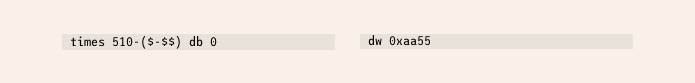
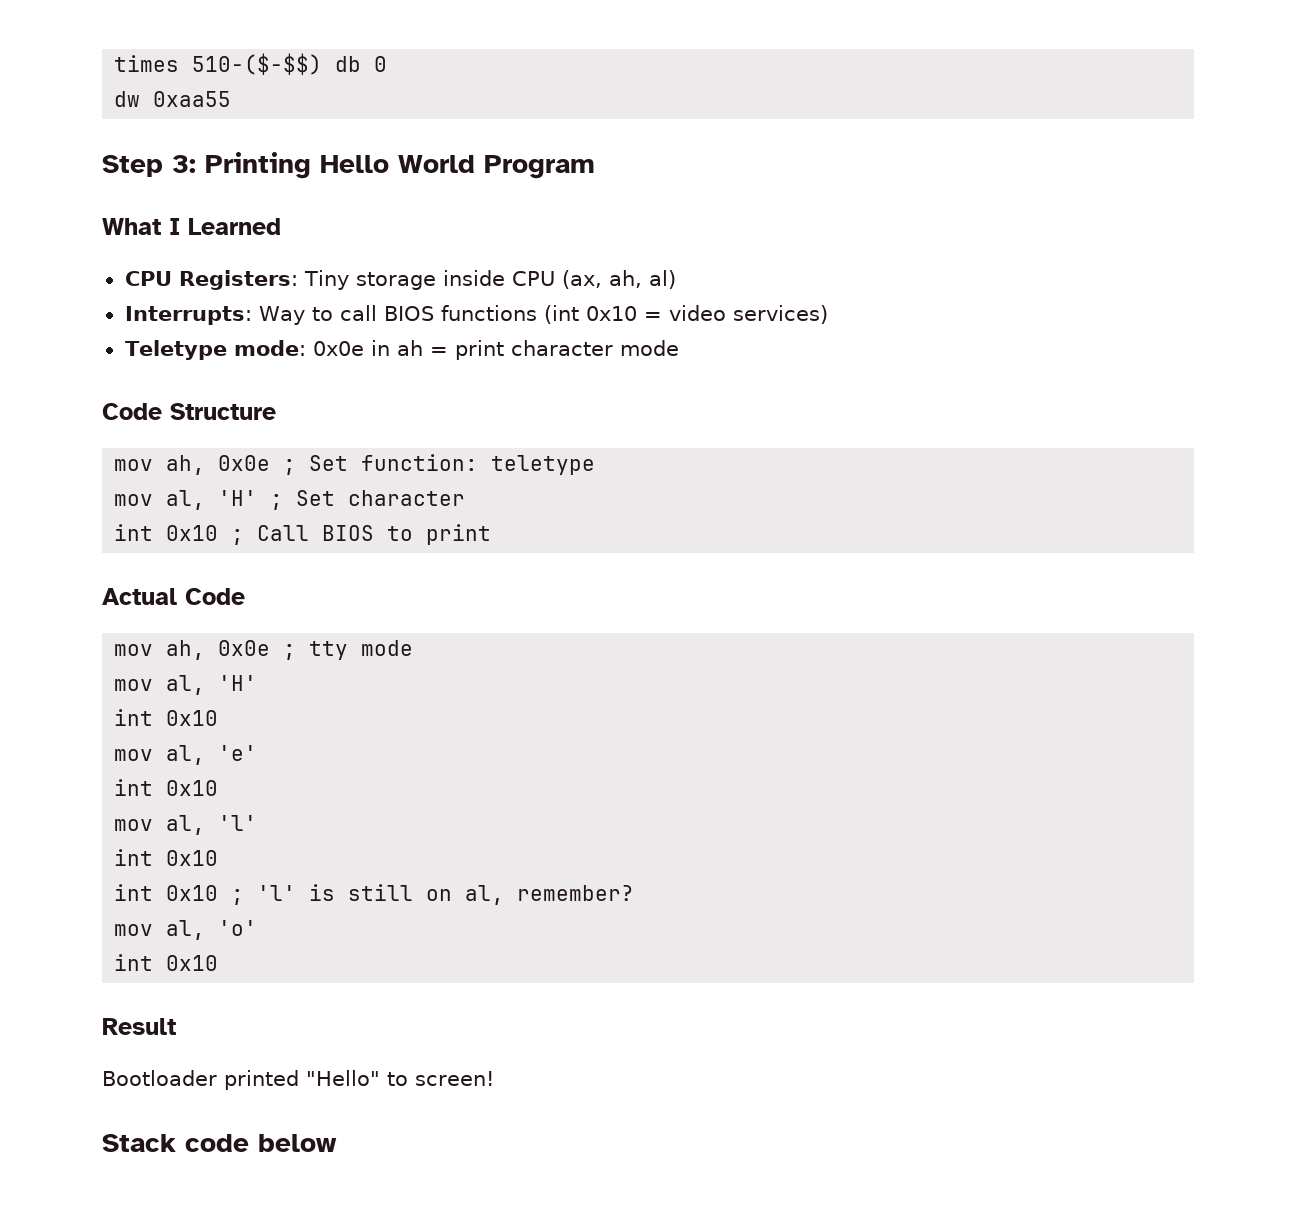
+ Step 3: Printing Hello World Program
+ What I Learned
+ CPU Registers: Tiny storage inside CPU (ax, ah, al)
+ Interrupts: Way to call BIOS functions (int 0x10 = video services)
+ Teletype mode: 0x0e in ah = print character mode
+ Code Structure
+ mov ah, 0x0e ; Set function: teletype
+ mov al, 'H' ; Set character
+ int 0x10 ; Call BIOS to print
+ Actual Code
+ mov ah, 0x0e ; tty mode
+ mov al, 'H'
+ int 0x10
+ mov al, 'e'
+ int 0x10
+ mov al, 'l'
+ int 0x10
+ int 0x10 ; 'l' is still on al, remember?
+ mov al, 'o'
+ int 0x10
+ Result
+ Bootloader printed "Hello" to screen!
+ Stack code below

